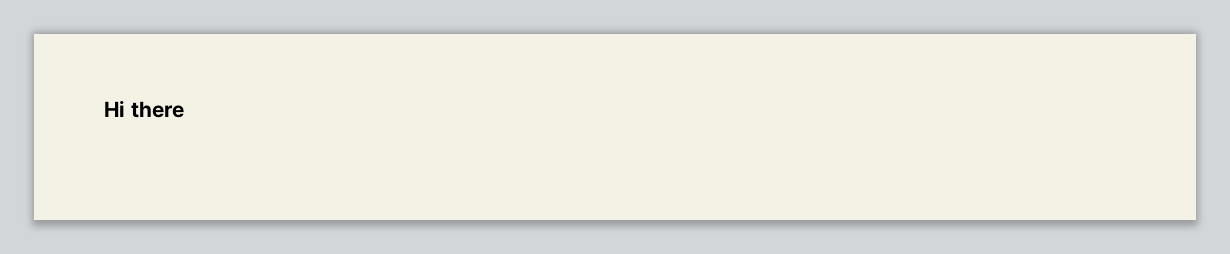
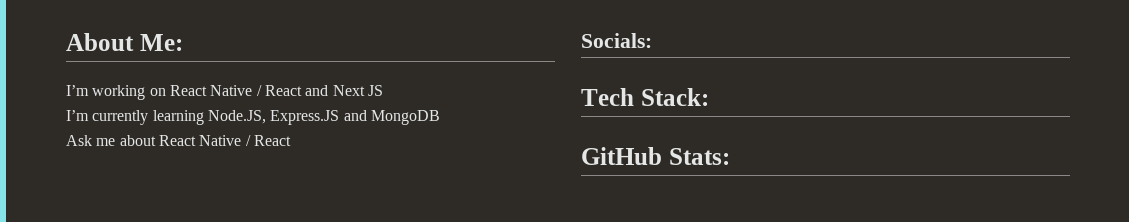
- Hi there
+ About Me:
+ I’m working on React Native / React and Next JS
+ I’m currently learning Node.JS, Express.JS and MongoDB
+ Ask me about React Native / React
+ Socials:
+ Tech Stack:
+ GitHub Stats:

